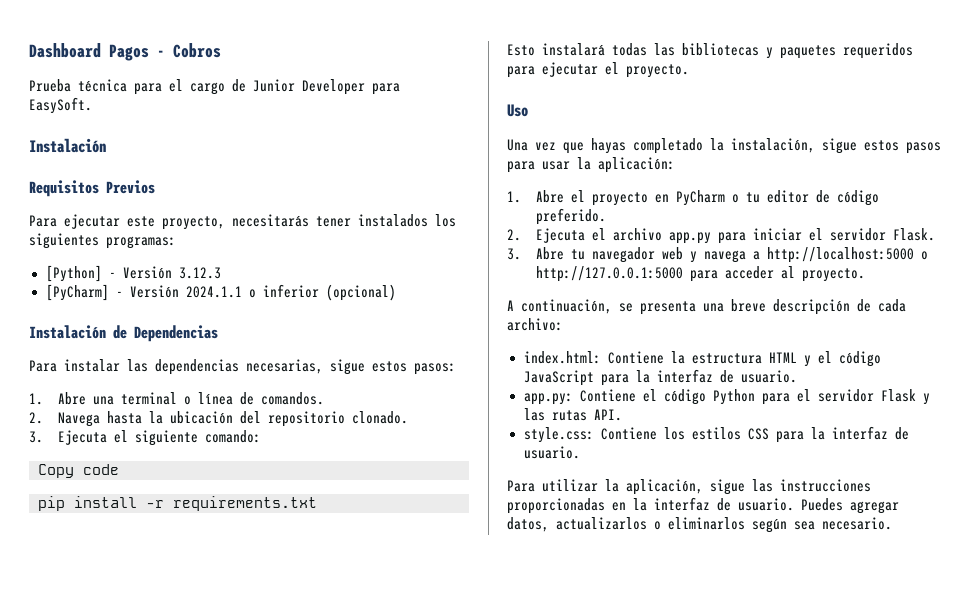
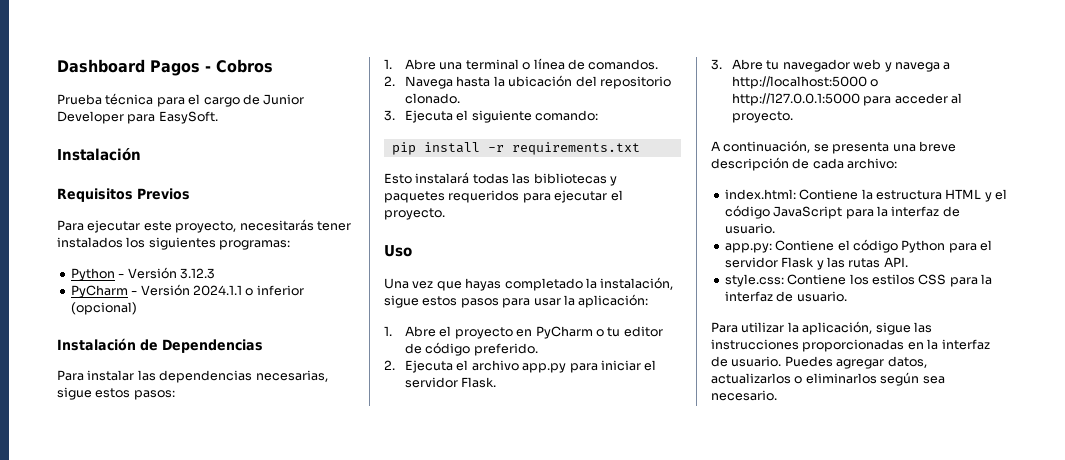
- [Python] - Versión 3.12.3
+ Python - Versión 3.12.3
- [PyCharm] - Versión 2024.1.1 o inferior (opcional)
+ PyCharm - Versión 2024.1.1 o inferior (opcional)
- Copy code

